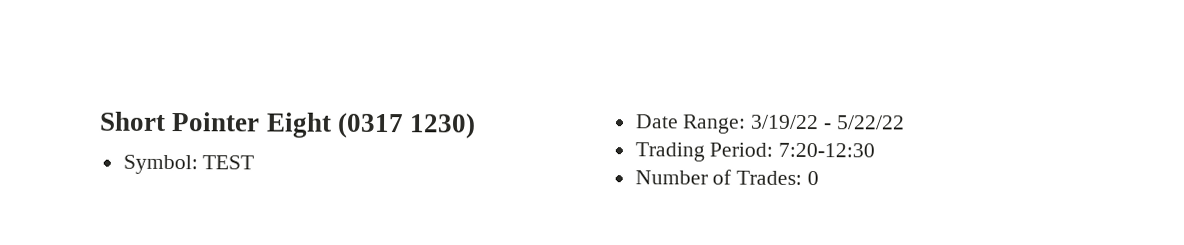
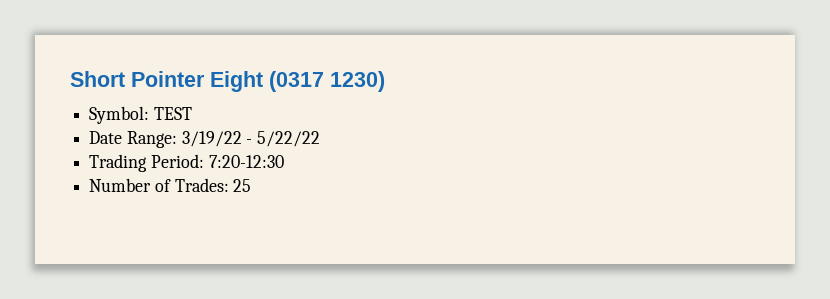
- Number of Trades: 0
+ Number of Trades: 25

